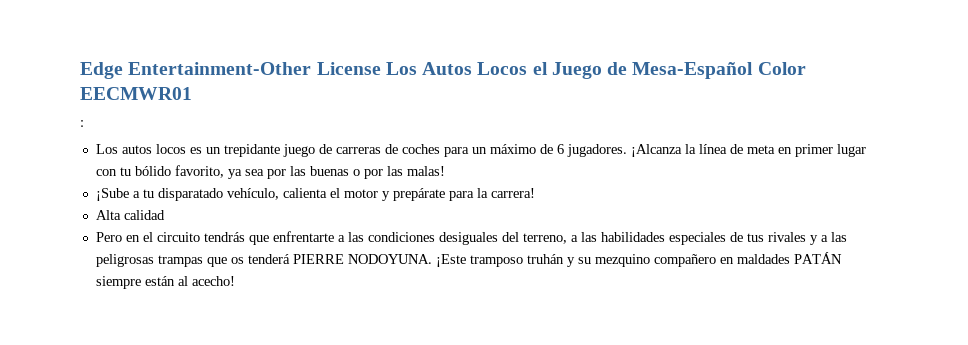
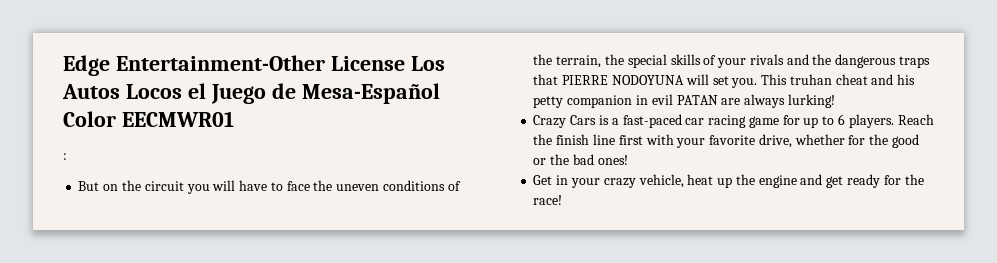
- Los autos locos es un trepidante juego de carreras de coches para un máximo de 6 jugadores. ¡Alcanza la línea de meta en primer lugar con tu bólido favorito, ya sea por las buenas o por las malas!
- ¡Sube a tu disparatado vehículo, calienta el motor y prepárate para la carrera!
- Alta calidad
- Pero en el circuito tendrás que enfrentarte a las condiciones desiguales del terreno, a las habilidades especiales de tus rivales y a las peligrosas trampas que os tenderá PIERRE NODOYUNA. ¡Este tramposo truhán y su mezquino compañero en maldades PATÁN siempre están al acecho!
+ But on the circuit you will have to face the uneven conditions of the terrain, the special skills of your rivals and the dangerous traps that PIERRE NODOYUNA will set you. This truhan cheat and his petty companion in evil PATAN are always lurking!
+ Crazy Cars is a fast-paced car racing game for up to 6 players. Reach the finish line first with your favorite drive, whether for the good or the bad ones!
+ Get in your crazy vehicle, heat up the engine and get ready for the race!

